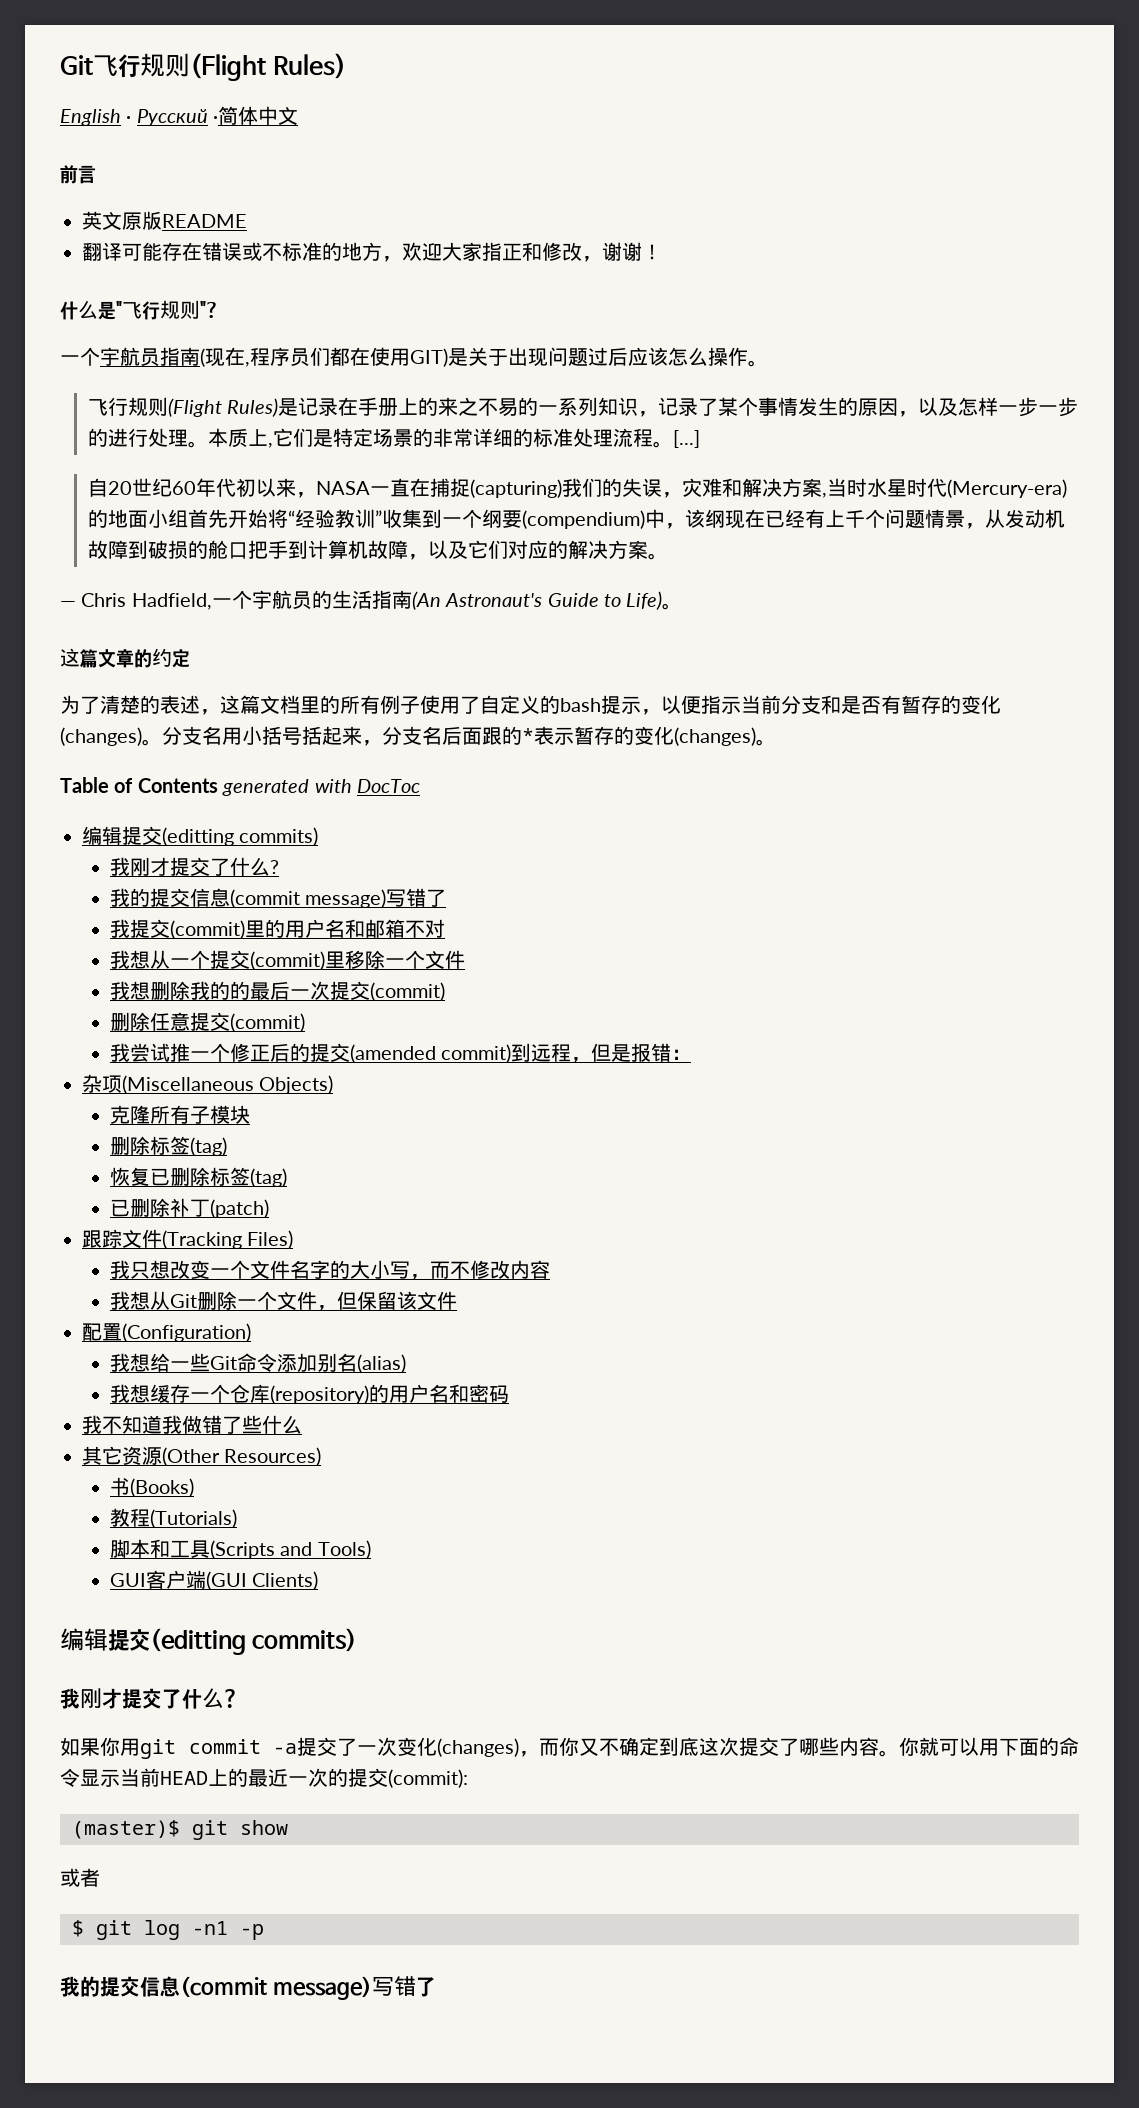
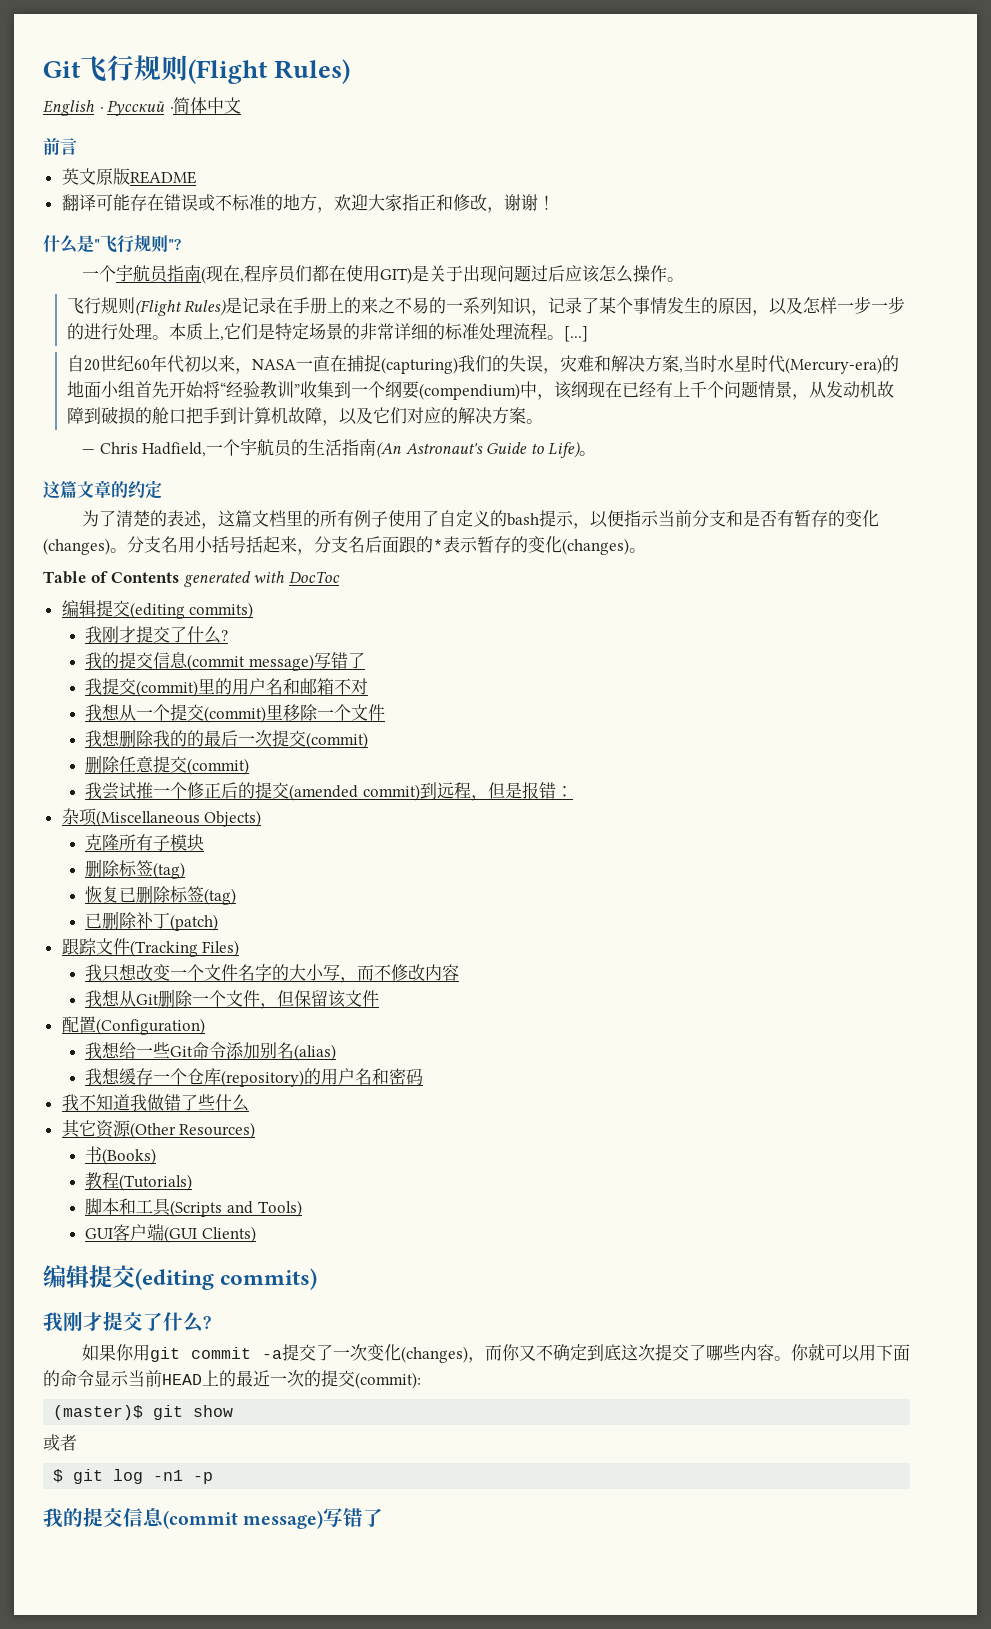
  Table of Contents generated with DocToc
- 编辑提交(editting commits)
+ 编辑提交(editing commits)
  GUI客户端(GUI Clients)
- 编辑提交(editting commits)
+ 编辑提交(editing commits)

